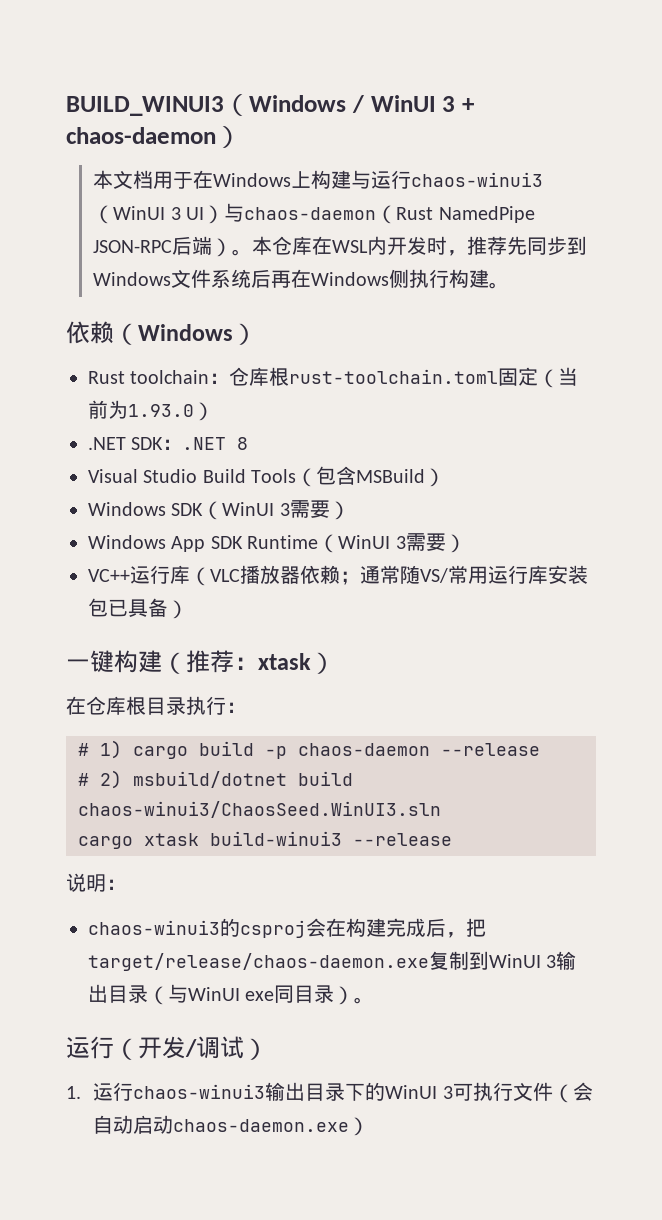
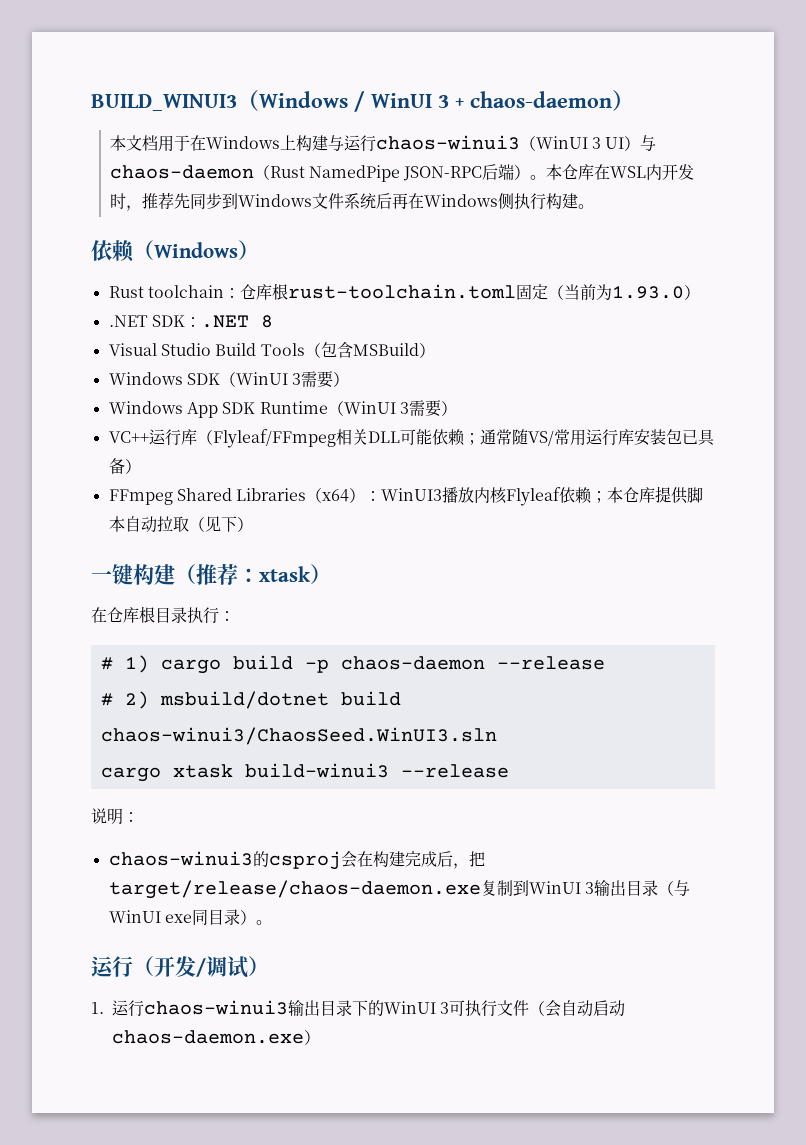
- VC++运行库（VLC播放器依赖；通常随VS/常用运行库安装包已具备）
+ VC++运行库（Flyleaf/FFmpeg相关DLL可能依赖；通常随VS/常用运行库安装包已具备）
+ FFmpeg Shared Libraries（x64）：WinUI3播放内核Flyleaf依赖；本仓库提供脚本自动拉取（见下）

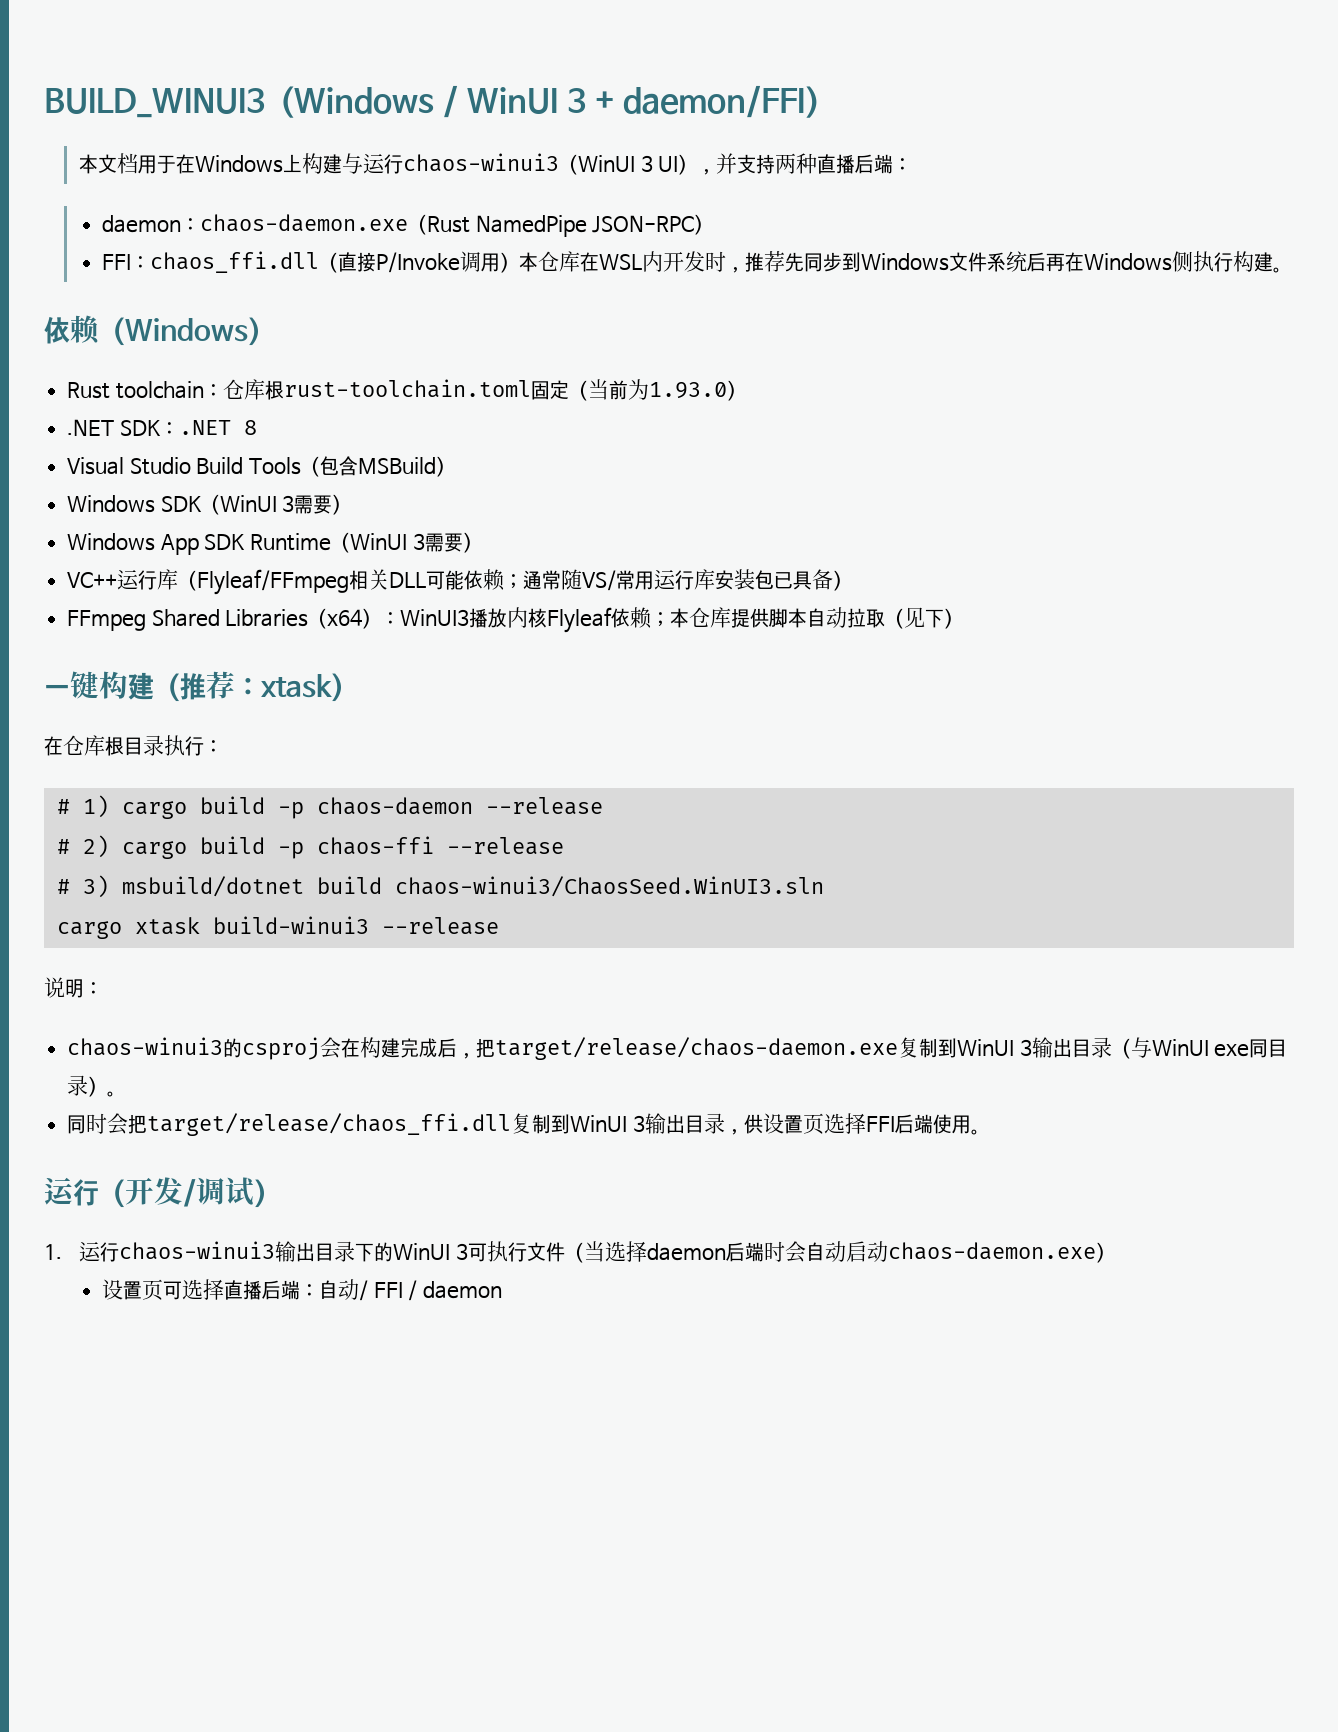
- BUILD_WINUI3（Windows / WinUI 3 + chaos-daemon）
+ BUILD_WINUI3（Windows / WinUI 3 + daemon/FFI）
- 本文档用于在Windows上构建与运行chaos-winui3（WinUI 3 UI）与chaos-daemon（Rust NamedPipe JSON-RPC后端）。本仓库在WSL内开发时，推荐先同步到Windows文件系统后再在Windows侧执行构建。
+ 本文档用于在Windows上构建与运行chaos-winui3（WinUI 3 UI），并支持两种直播后端：
+ daemon：chaos-daemon.exe（Rust NamedPipe JSON-RPC）
+ FFI：chaos_ffi.dll（直接P/Invoke调用）本仓库在WSL内开发时，推荐先同步到Windows文件系统后再在Windows侧执行构建。
- # 2) msbuild/dotnet build chaos-winui3/ChaosSeed.WinUI3.sln
+ # 2) cargo build -p chaos-ffi --release
+ # 3) msbuild/dotnet build chaos-winui3/ChaosSeed.WinUI3.sln
+ 同时会把target/release/chaos_ffi.dll复制到WinUI 3输出目录，供设置页选择FFI后端使用。
- 1.运行chaos-winui3输出目录下的WinUI 3可执行文件（会自动启动chaos-daemon.exe）
+ 1.运行chaos-winui3输出目录下的WinUI 3可执行文件（当选择daemon后端时会自动启动chaos-daemon.exe）
+ 设置页可选择直播后端：自动/ FFI / daemon

